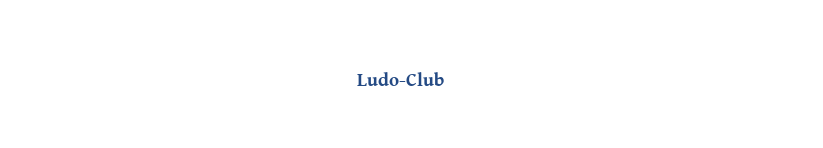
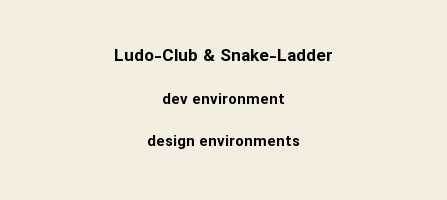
- Ludo-Club
+ Ludo-Club & Snake-Ladder
+ dev environment
+ design environments

